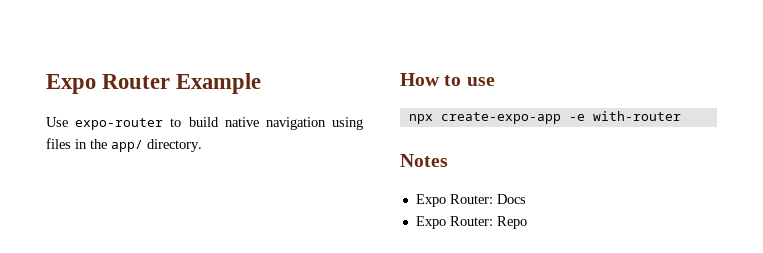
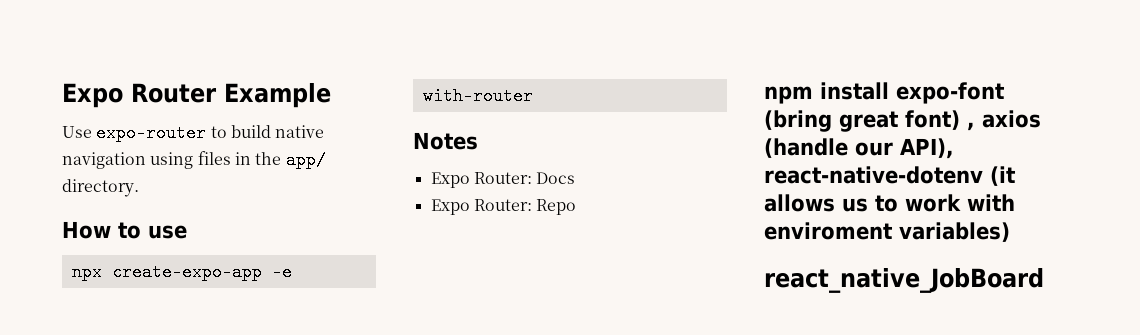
+ npm install expo-font (bring great font) , axios (handle our API), react-native-dotenv (it allows us to work with enviroment variables)
+ react_native_JobBoard

